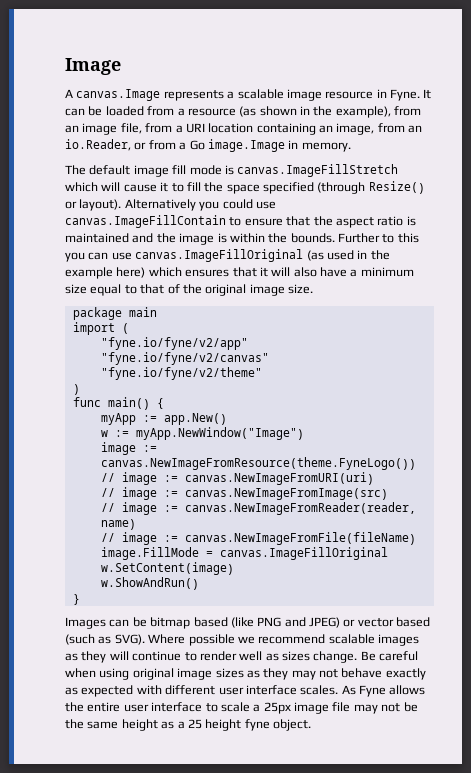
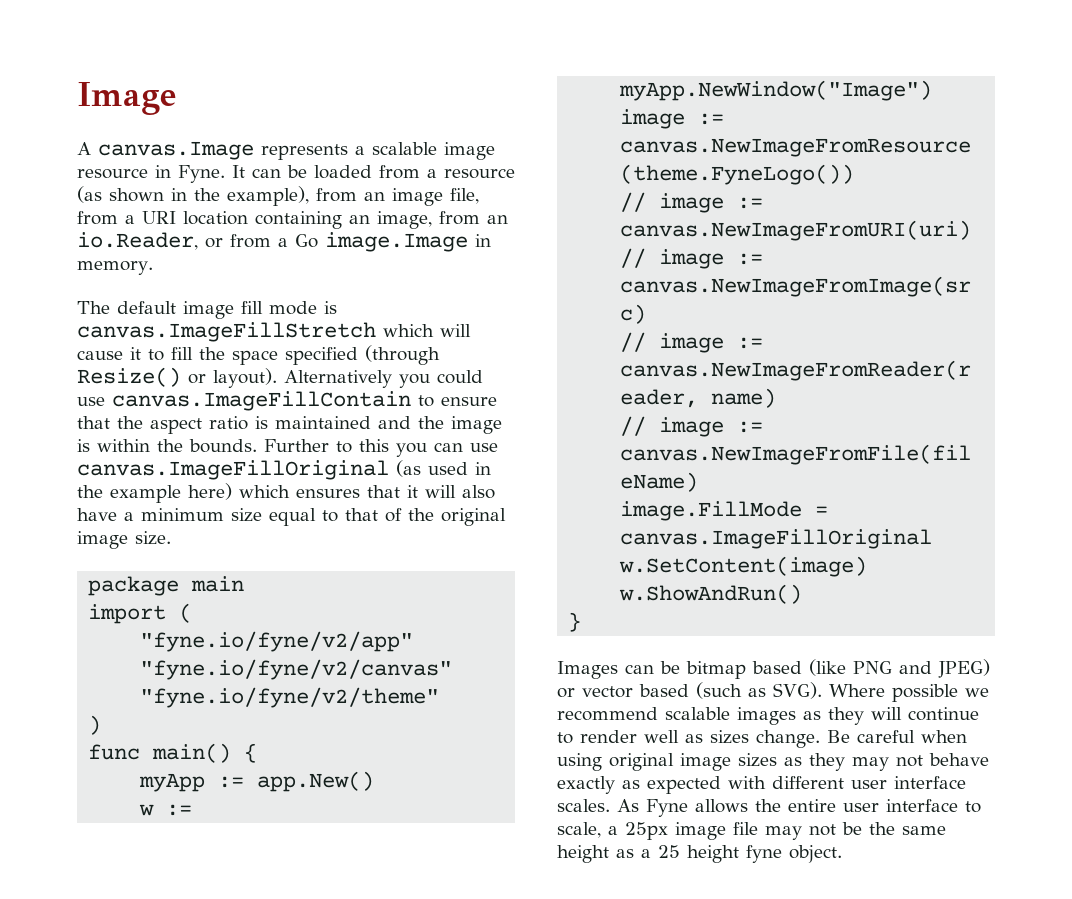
- As Fyne allows the entire user interface to scale a 25px image file may not be the same height as a 25 height fyne object.
+ As Fyne allows the entire user interface to scale, a 25px image file may not be the same height as a 25 height fyne object.

